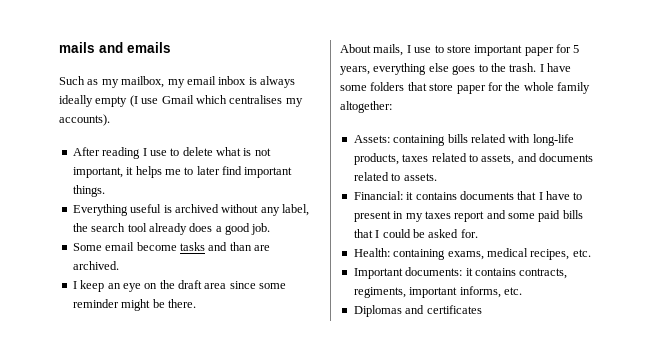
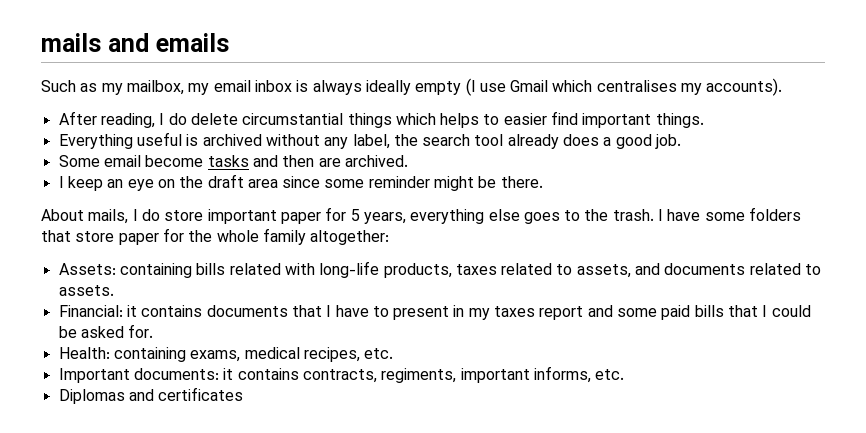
- After reading I use to delete what is not important, it helps me to later find important things.
+ After reading, I do delete circumstantial things which helps to easier find important things.
- Some email become tasks and than are archived.
+ Some email become tasks and then are archived.
- About mails, I use to store important paper for 5 years, everything else goes to the trash.
+ About mails, I do store important paper for 5 years, everything else goes to the trash.

